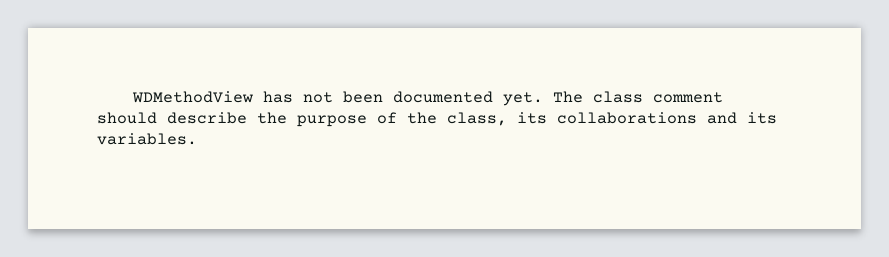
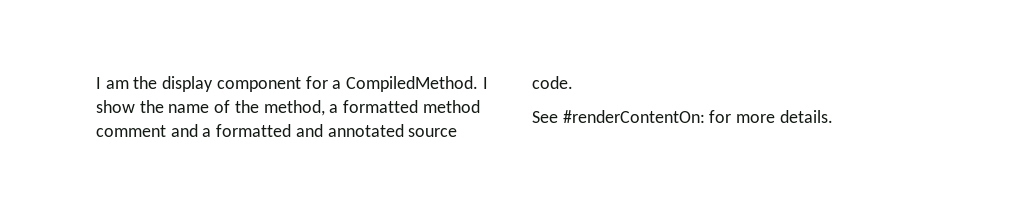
- WDMethodView has not been documented yet. The class comment should describe the purpose of the class, its collaborations and its variables.
+ I am the display component for a CompiledMethod. I show the name of the method, a formatted method comment and a formatted and annotated source code.
+ See #renderContentOn: for more details.

